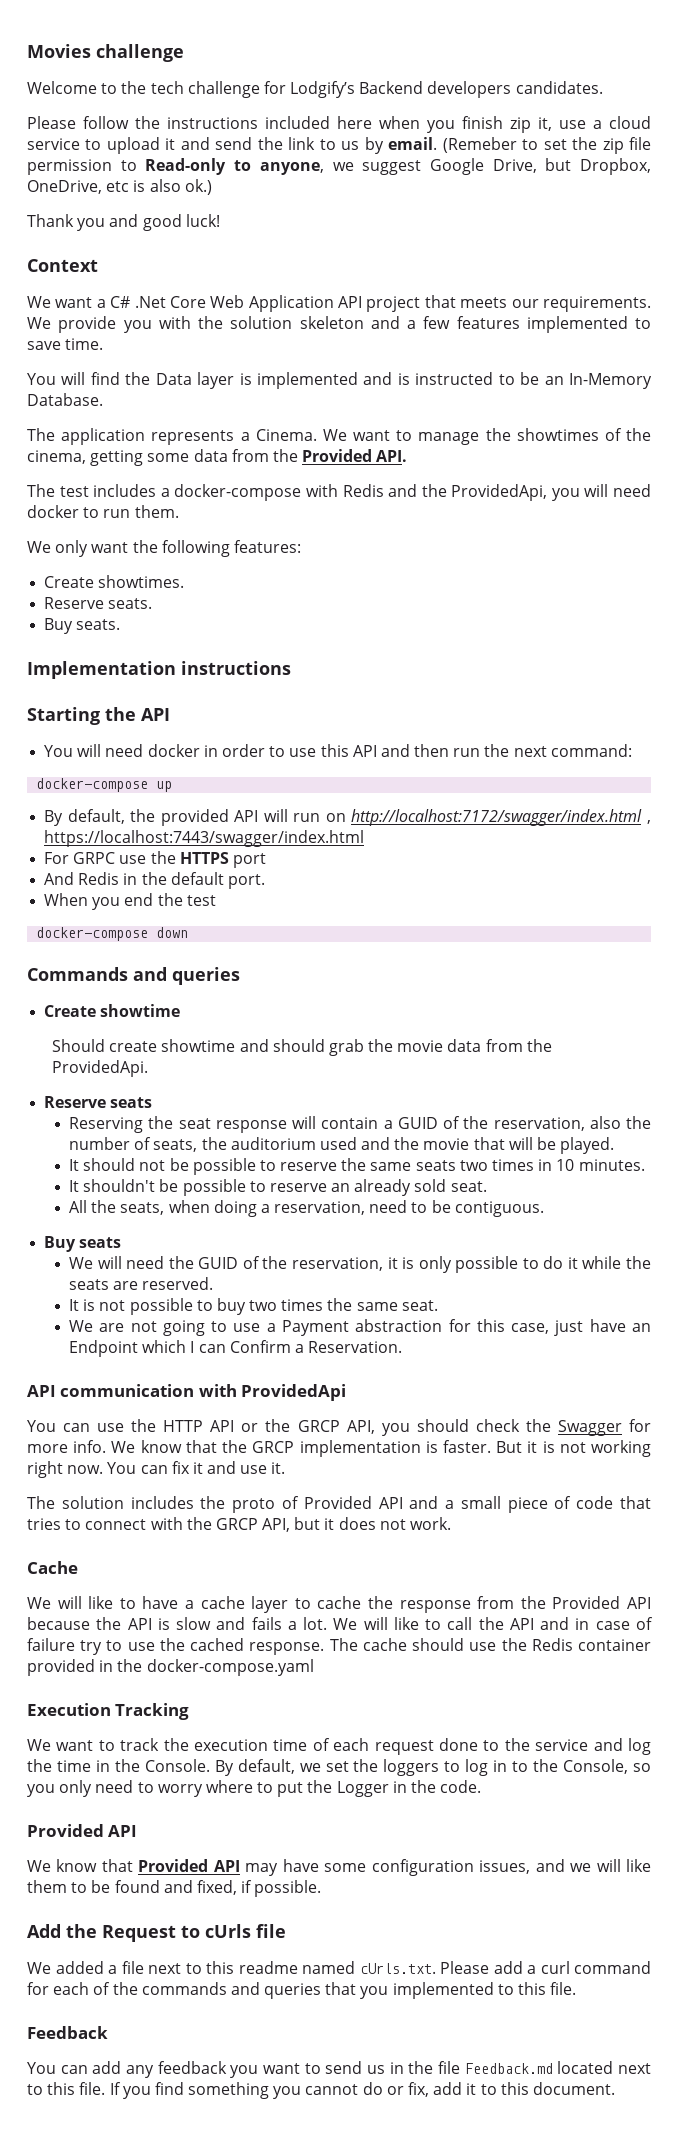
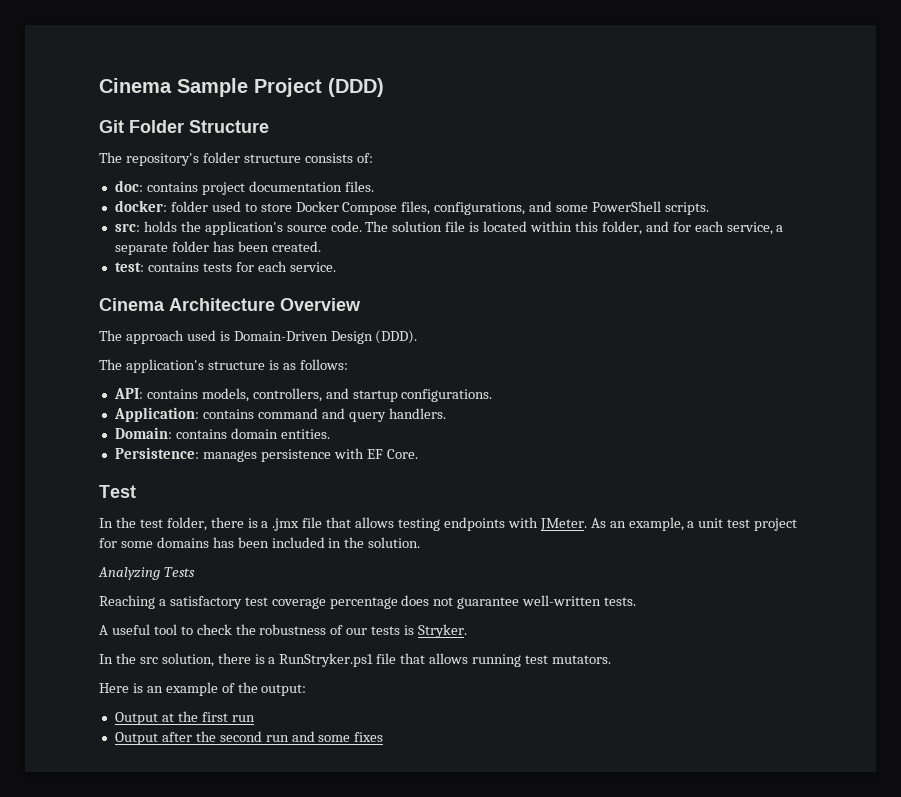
- Movies challenge
- Welcome to the tech challenge for Lodgify’s Backend developers candidates.
- Please follow the instructions included here when you finish zip it, use a cloud service to upload it and send the link to us by email. (Remeber to set the zip file permission to Read-only to anyone, we suggest Google Drive, but Dropbox, OneDrive, etc is also ok.)
- Thank you and good luck!
- Context
- We want a C# .Net Core Web Application API project that meets our requirements. We provide you with the solution skeleton and a few features implemented to save time.
- You will find the Data layer is implemented and is instructed to be an In-Memory Database.
- The application represents a Cinema. We want to manage the showtimes of the cinema, getting some data from the Provided API.
- The test includes a docker-compose with Redis and the ProvidedApi, you will need docker to run them.
- We only want the following features:
- Create showtimes.
- Reserve seats.
- Buy seats.
- Implementation instructions
- Starting the API
- You will need docker in order to use this API and then run the next command:
- docker-compose up
- By default, the provided API will run on http://localhost:7172/swagger/index.html , https://localhost:7443/swagger/index.html
- For GRPC use the HTTPS port
- And Redis in the default port.
- When you end the test
- docker-compose down
- Commands and queries
- Create showtime
- Should create showtime and should grab the movie data from the ProvidedApi.
- Reserve seats
- Reserving the seat response will contain a GUID of the reservation, also the number of seats, the auditorium used and the movie that will be played.
- It should not be possible to reserve the same seats two times in 10 minutes.
- It shouldn't be possible to reserve an already sold seat.
- All the seats, when doing a reservation, need to be contiguous.
- Buy seats
- We will need the GUID of the reservation, it is only possible to do it while the seats are reserved.
- It is not possible to buy two times the same seat.
- We are not going to use a Payment abstraction for this case, just have an Endpoint which I can Confirm a Reservation.
- API communication with ProvidedApi
- You can use the HTTP API or the GRCP API, you should check the Swagger for more info. We know that the GRCP implementation is faster. But it is not working right now. You can fix it and use it.
- The solution includes the proto of Provided API and a small piece of code that tries to connect with the GRCP API, but it does not work.
- Cache
- We will like to have a cache layer to cache the response from the Provided API because the API is slow and fails a lot. We will like to call the API and in case of failure try to use the cached response. The cache should use the Redis container provided in the docker-compose.yaml
- Execution Tracking
- We want to track the execution time of each request done to the service and log the time in the Console. By default, we set the loggers to log in to the Console, so you only need to worry where to put the Logger in the code.
- Provided API
- We know that Provided API may have some configuration issues, and we will like them to be found and fixed, if possible.
- Add the Request to cUrls file
- We added a file next to this readme named cUrls.txt. Please add a curl command for each of the commands and queries that you implemented to this file.
- Feedback
- You can add any feedback you want to send us in the file Feedback.md located next to this file. If you find something you cannot do or fix, add it to this document.
+ Cinema Sample Project (DDD)
+ Git Folder Structure
+ The repository's folder structure consists of:
+ doc: contains project documentation files.
+ docker: folder used to store Docker Compose files, configurations, and some PowerShell scripts.
+ src: holds the application's source code. The solution file is located within this folder, and for each service, a separate folder has been created.
+ test: contains tests for each service.
+ Cinema Architecture Overview
+ The approach used is Domain-Driven Design (DDD).
+ The application's structure is as follows:
+ API: contains models, controllers, and startup configurations.
+ Application: contains command and query handlers.
+ Domain: contains domain entities.
+ Persistence: manages persistence with EF Core.
+ Test
+ In the test folder, there is a .jmx file that allows testing endpoints with JMeter. As an example, a unit test project for some domains has been included in the solution.
+ Analyzing Tests
+ Reaching a satisfactory test coverage percentage does not guarantee well-written tests.
+ A useful tool to check the robustness of our tests is Stryker.
+ In the src solution, there is a RunStryker.ps1 file that allows running test mutators.
+ Here is an example of the output:
+ Output at the first run
+ Output after the second run and some fixes

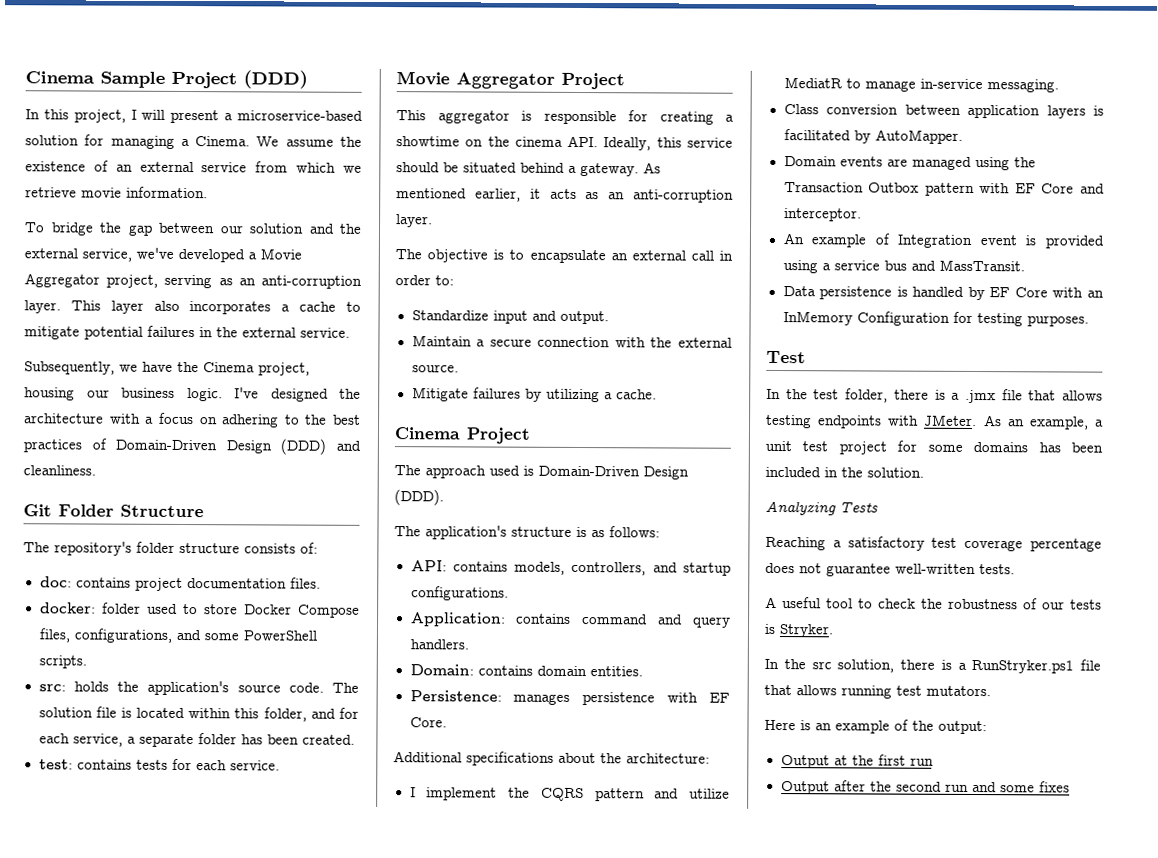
+ In this project, I will present a microservice-based solution for managing a Cinema. We assume the existence of an external service from which we retrieve movie information.
+ To bridge the gap between our solution and the external service, we've developed a Movie Aggregator project, serving as an anti-corruption layer. This layer also incorporates a cache to mitigate potential failures in the external service.
+ Subsequently, we have the Cinema project, housing our business logic. I've designed the architecture with a focus on adhering to the best practices of Domain-Driven Design (DDD) and cleanliness.
- Cinema Architecture Overview
+ Movie Aggregator Project
+ This aggregator is responsible for creating a showtime on the cinema API. Ideally, this service should be situated behind a gateway. As mentioned earlier, it acts as an anti-corruption layer.
+ The objective is to encapsulate an external call in order to:
+ Standardize input and output.
+ Maintain a secure connection with the external source.
+ Mitigate failures by utilizing a cache.
+ Cinema Project
+ Additional specifications about the architecture:
+ I implement the CQRS pattern and utilize MediatR to manage in-service messaging.
+ Class conversion between application layers is facilitated by AutoMapper.
+ Domain events are managed using the Transaction Outbox pattern with EF Core and interceptor.
+ An example of Integration event is provided using a service bus and MassTransit.
+ Data persistence is handled by EF Core with an InMemory Configuration for testing purposes.

